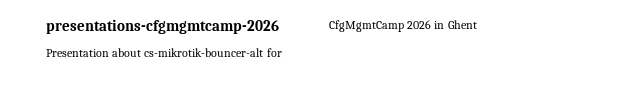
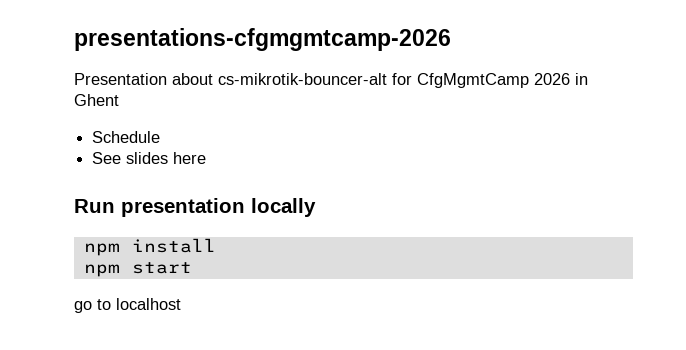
+ Schedule
+ See slides here
+ Run presentation locally
+ npm install
+ npm start
+ go to localhost

